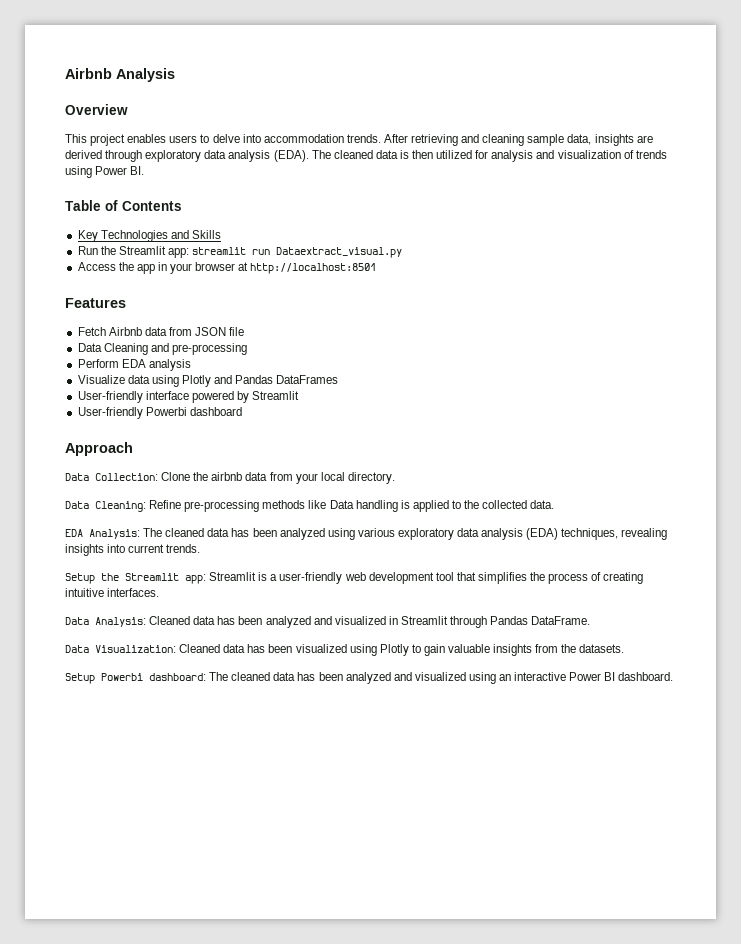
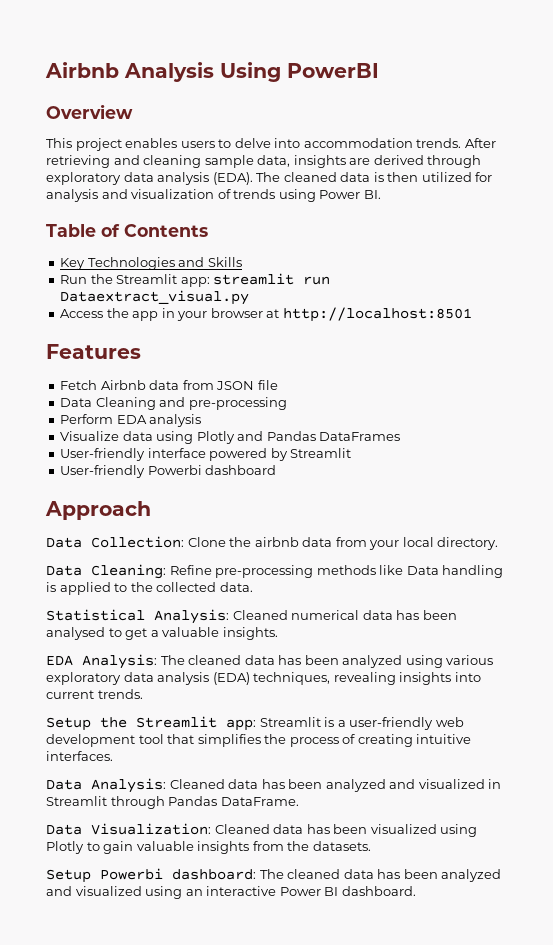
- Airbnb Analysis
+ Airbnb Analysis Using PowerBI
+ Statistical Analysis: Cleaned numerical data has been analysed to get a valuable insights.

